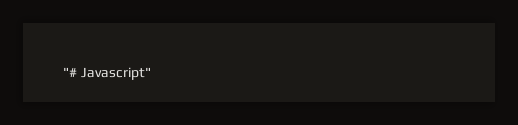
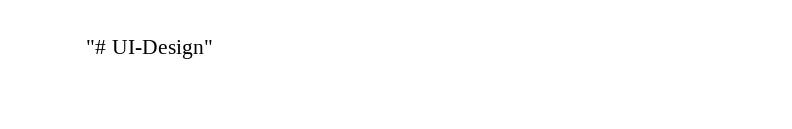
- "# Javascript"
+ "# UI-Design"

